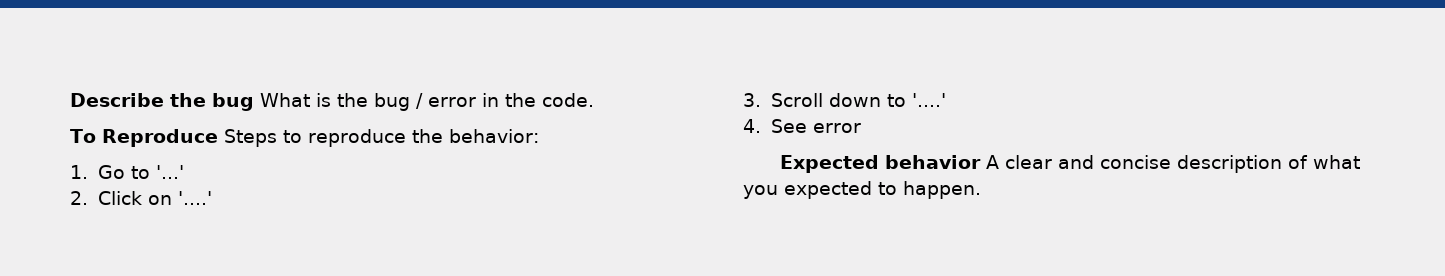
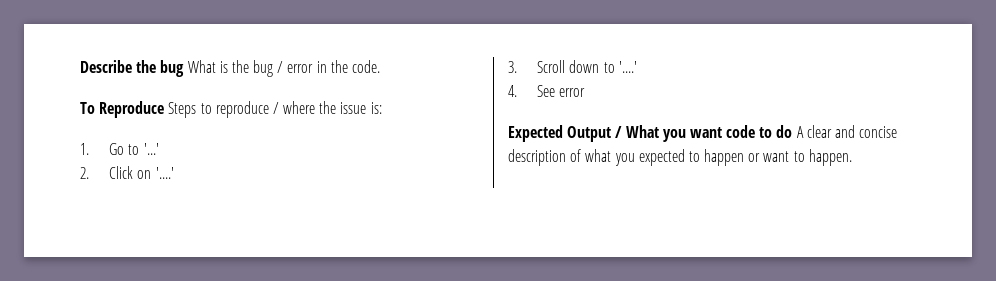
- To Reproduce Steps to reproduce the behavior:
+ To Reproduce Steps to reproduce / where the issue is:
- Expected behavior A clear and concise description of what you expected to happen.
+ Expected Output / What you want code to do A clear and concise description of what you expected to happen or want to happen.

